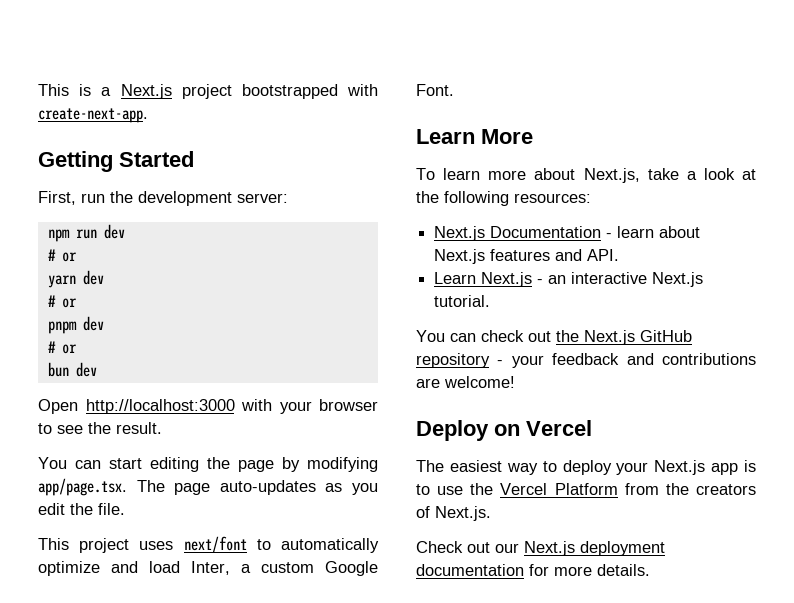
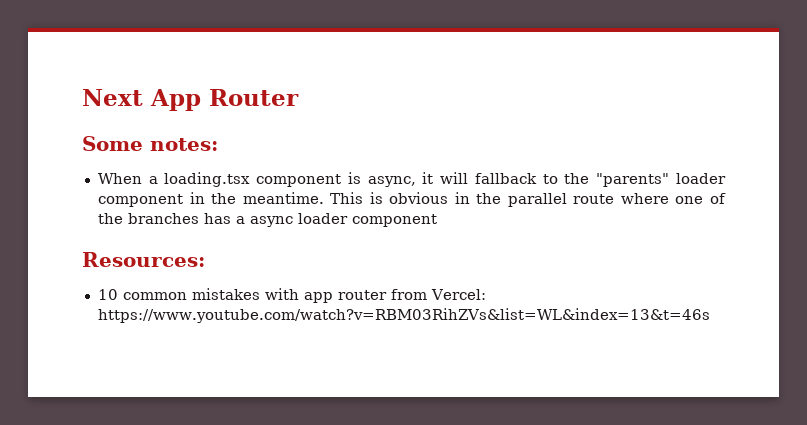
- This is a Next.js project bootstrapped with create-next-app.
- Getting Started
- First, run the development server:
- npm run dev
- # or
- yarn dev
- # or
- pnpm dev
- # or
- bun dev
- Open http://localhost:3000 with your browser to see the result.
- You can start editing the page by modifying app/page.tsx. The page auto-updates as you edit the file.
- This project uses next/font to automatically optimize and load Inter, a custom Google Font.
- Learn More
- To learn more about Next.js, take a look at the following resources:
- Next.js Documentation - learn about Next.js features and API.
- Learn Next.js - an interactive Next.js tutorial.
- You can check out the Next.js GitHub repository - your feedback and contributions are welcome!
- Deploy on Vercel
- The easiest way to deploy your Next.js app is to use the Vercel Platform from the creators of Next.js.
- Check out our Next.js deployment documentation for more details.
+ Next App Router
+ Some notes:
+ When a loading.tsx component is async, it will fallback to the "parents" loader component in the meantime. This is obvious in the parallel route where one of the branches has a async loader component
+ Resources:
+ 10 common mistakes with app router from Vercel: https://www.youtube.com/watch?v=RBM03RihZVs&list=WL&index=13&t=46s

